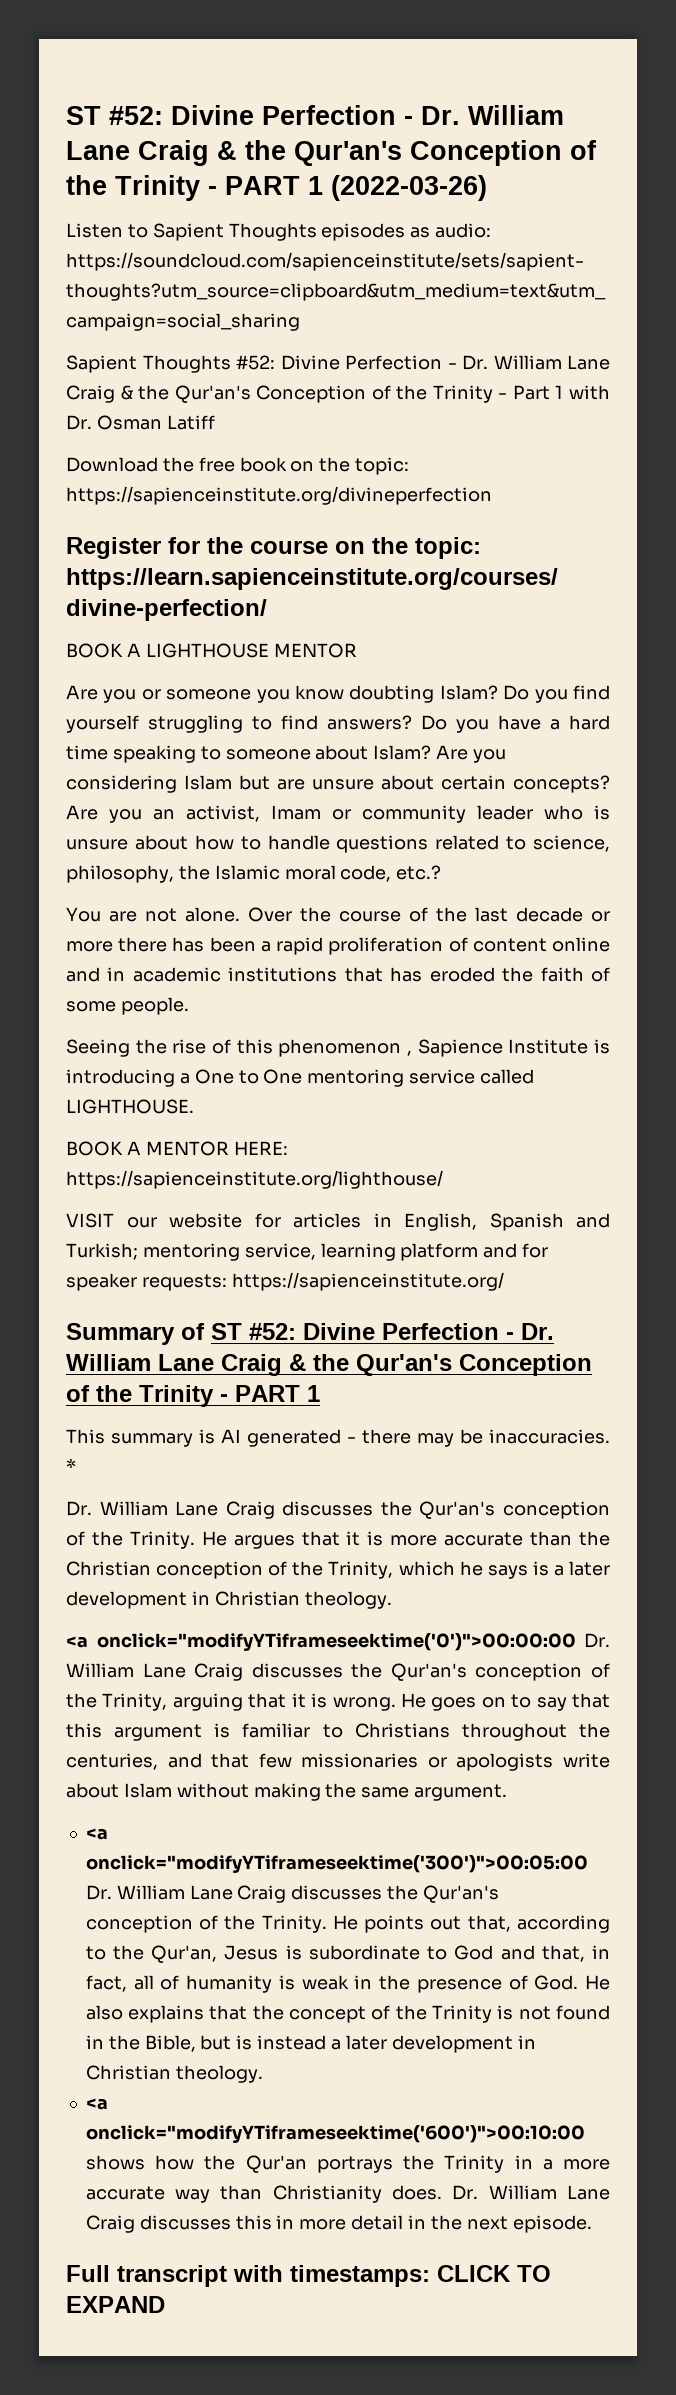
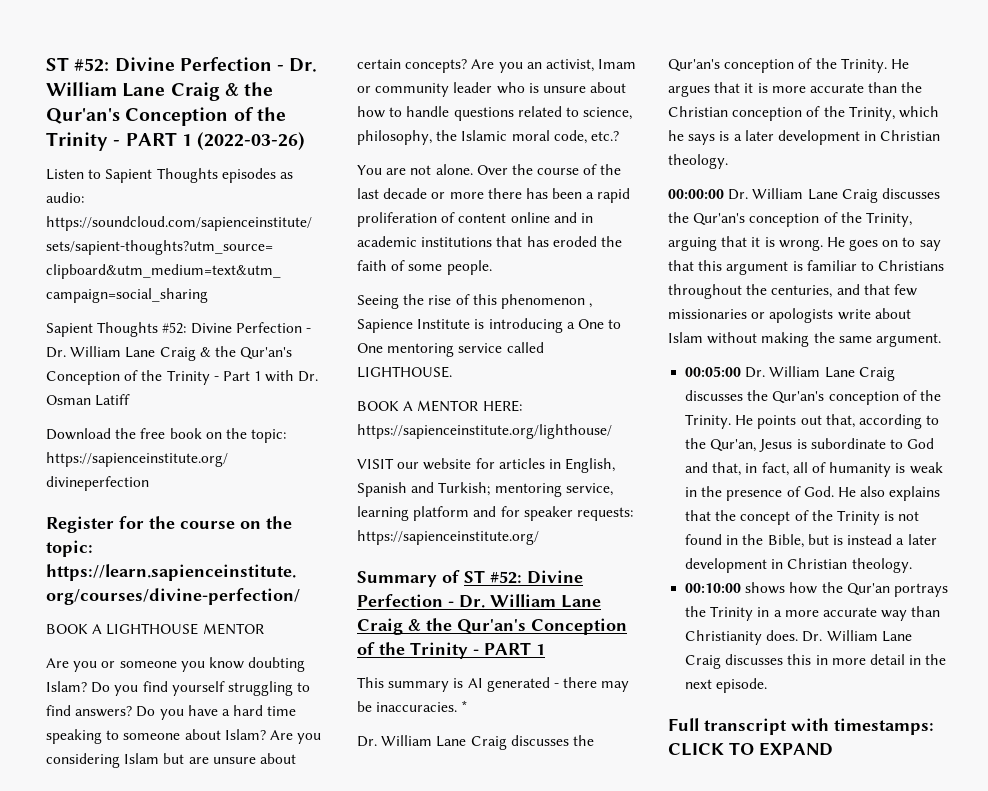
- <a onclick="modifyYTiframeseektime('0')">00:00:00 Dr. William Lane Craig discusses the Qur'an's conception of the Trinity, arguing that it is wrong.
+ 00:00:00 Dr. William Lane Craig discusses the Qur'an's conception of the Trinity, arguing that it is wrong.
- <a onclick="modifyYTiframeseektime('300')">00:05:00 Dr. William Lane Craig discusses the Qur'an's conception of the Trinity.
+ 00:05:00 Dr. William Lane Craig discusses the Qur'an's conception of the Trinity.
- <a onclick="modifyYTiframeseektime('600')">00:10:00 shows how the Qur'an portrays the Trinity in a more accurate way than Christianity does.
+ 00:10:00 shows how the Qur'an portrays the Trinity in a more accurate way than Christianity does.

